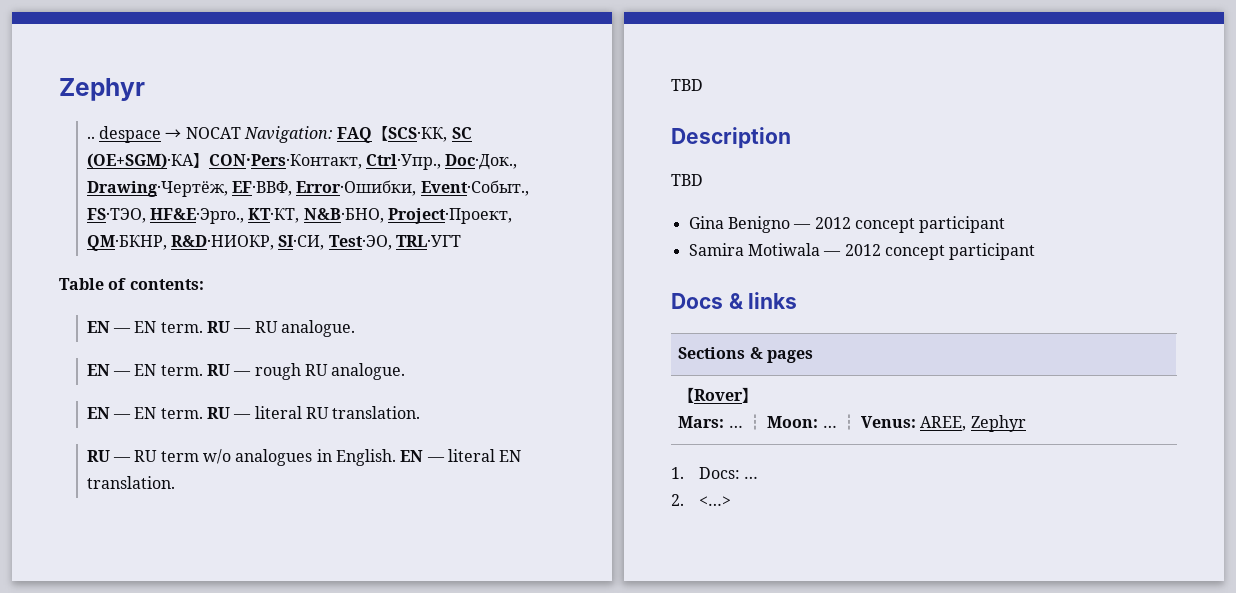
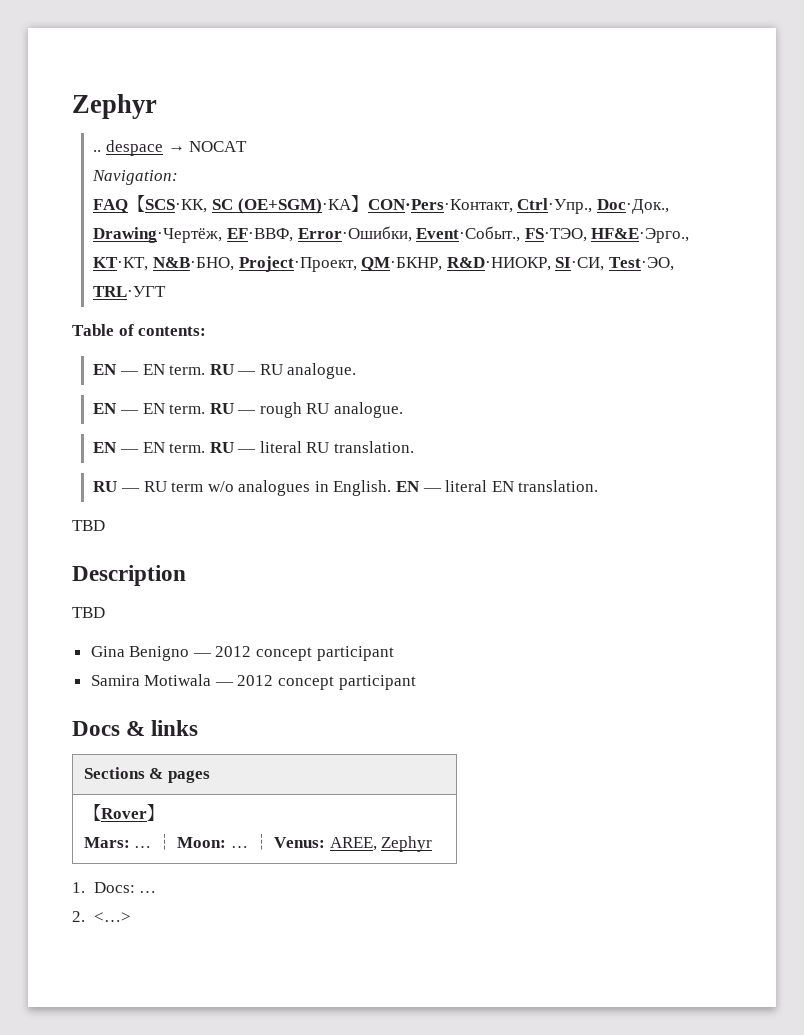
- .. despace → NOCAT Navigation: FAQ【SCS·КК, SC (OE+SGM)·КА】CON·Pers·Контакт, Ctrl·Упр., Doc·Док., Drawing·Чертёж, EF·ВВФ, Error·Ошибки, Event·Событ., FS·ТЭО, HF&E·Эрго., KT·КТ, N&B·БНО, Project·Проект, QM·БКНР, R&D·НИОКР, SI·СИ, Test·ЭО, TRL·УГТ
+ .. despace → NOCAT
+ Navigation:
+ FAQ【SCS·КК, SC (OE+SGM)·КА】CON·Pers·Контакт, Ctrl·Упр., Doc·Док., Drawing·Чертёж, EF·ВВФ, Error·Ошибки, Event·Событ., FS·ТЭО, HF&E·Эрго., KT·КТ, N&B·БНО, Project·Проект, QM·БКНР, R&D·НИОКР, SI·СИ, Test·ЭО, TRL·УГТ

